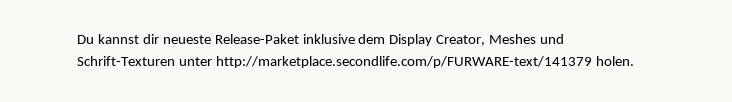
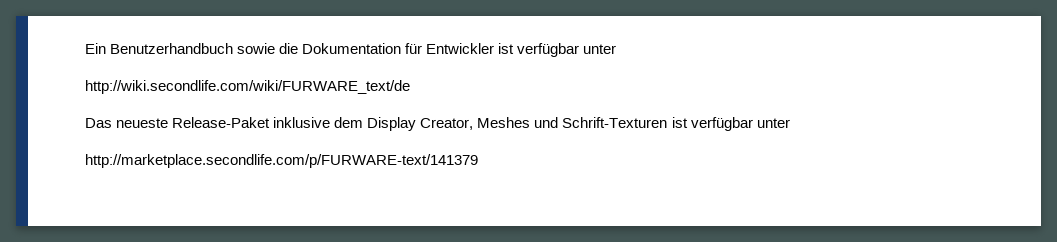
- Du kannst dir neueste Release-Paket inklusive dem Display Creator, Meshes und Schrift-Texturen unter http://marketplace.secondlife.com/p/FURWARE-text/141379 holen.
+ Ein Benutzerhandbuch sowie die Dokumentation für Entwickler ist verfügbar unter
+ http://wiki.secondlife.com/wiki/FURWARE_text/de
+ Das neueste Release-Paket inklusive dem Display Creator, Meshes und Schrift-Texturen ist verfügbar unter
+ http://marketplace.secondlife.com/p/FURWARE-text/141379

